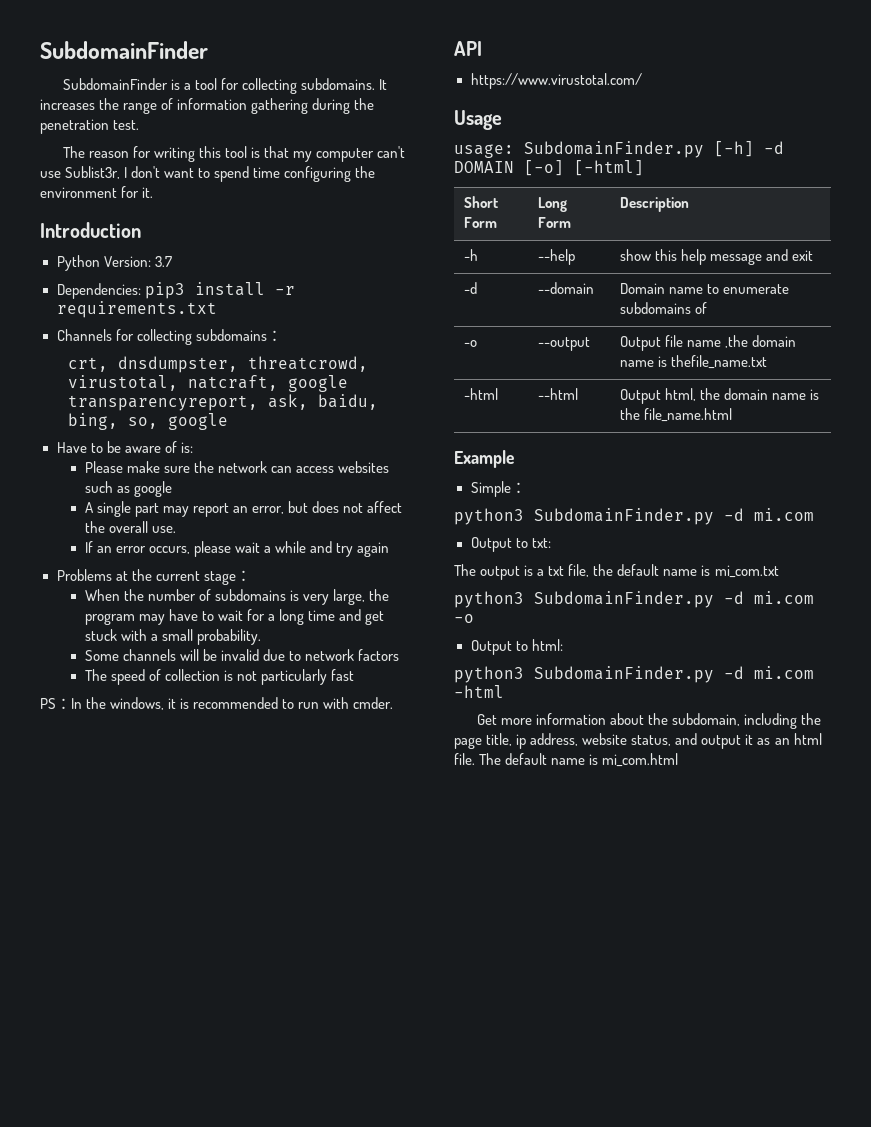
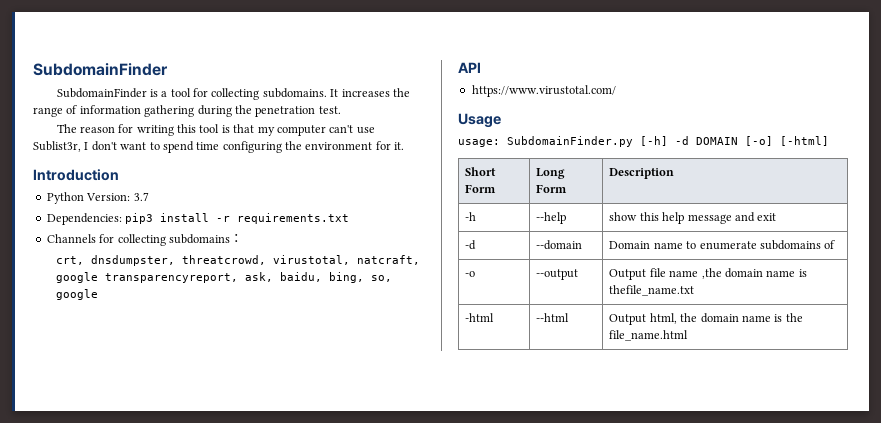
- Have to be aware of is:
- Please make sure the network can access websites such as google
- A single part may report an error, but does not affect the overall use.
- If an error occurs, please wait a while and try again
- Problems at the current stage：
- When the number of subdomains is very large, the program may have to wait for a long time and get stuck with a small probability.
- Some channels will be invalid due to network factors
- The speed of collection is not particularly fast
- PS：In the windows, it is recommended to run with cmder.
- Example
- Simple：
- python3 SubdomainFinder.py -d mi.com
- Output to txt:
- The output is a txt file, the default name is mi_com.txt
- python3 SubdomainFinder.py -d mi.com -o
- Output to html:
- python3 SubdomainFinder.py -d mi.com -html
- Get more information about the subdomain, including the page title, ip address, website status, and output it as an html file. The default name is mi_com.html

